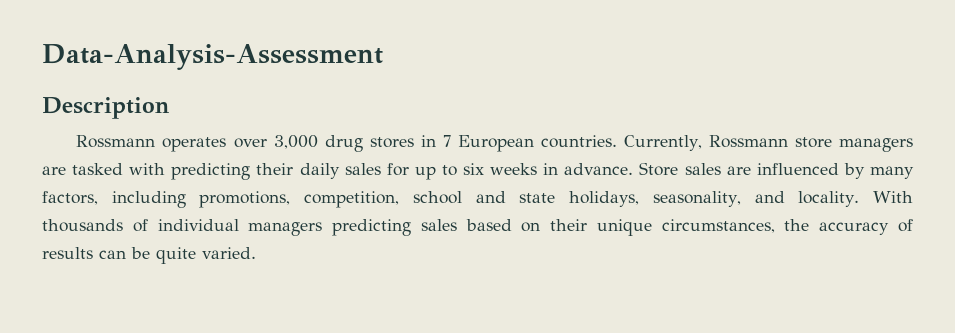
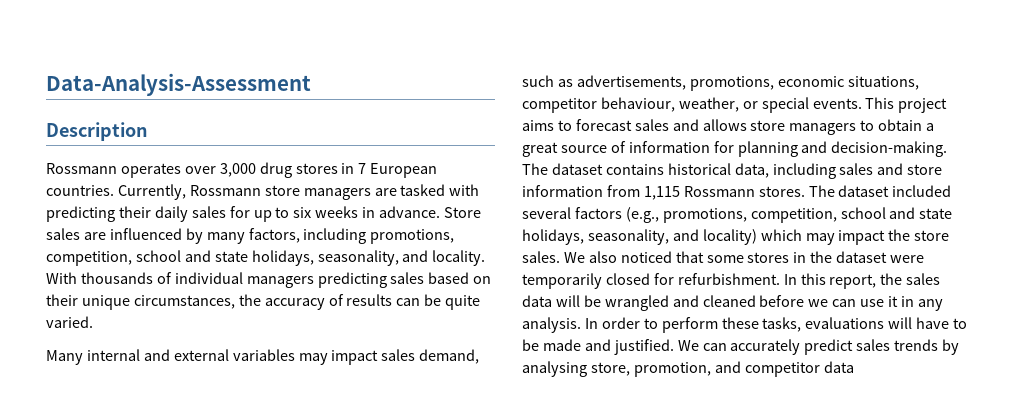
+ Many internal and external variables may impact sales demand, such as advertisements, promotions, economic situations, competitor behaviour, weather, or special events. This project aims to forecast sales and allows store managers to obtain a great source of information for planning and decision-making. The dataset contains historical data, including sales and store information from 1,115 Rossmann stores. The dataset included several factors (e.g., promotions, competition, school and state holidays, seasonality, and locality) which may impact the store sales. We also noticed that some stores in the dataset were temporarily closed for refurbishment. In this report, the sales data will be wrangled and cleaned before we can use it in any analysis. In order to perform these tasks, evaluations will have to be made and justified. We can accurately predict sales trends by analysing store, promotion, and competitor data

